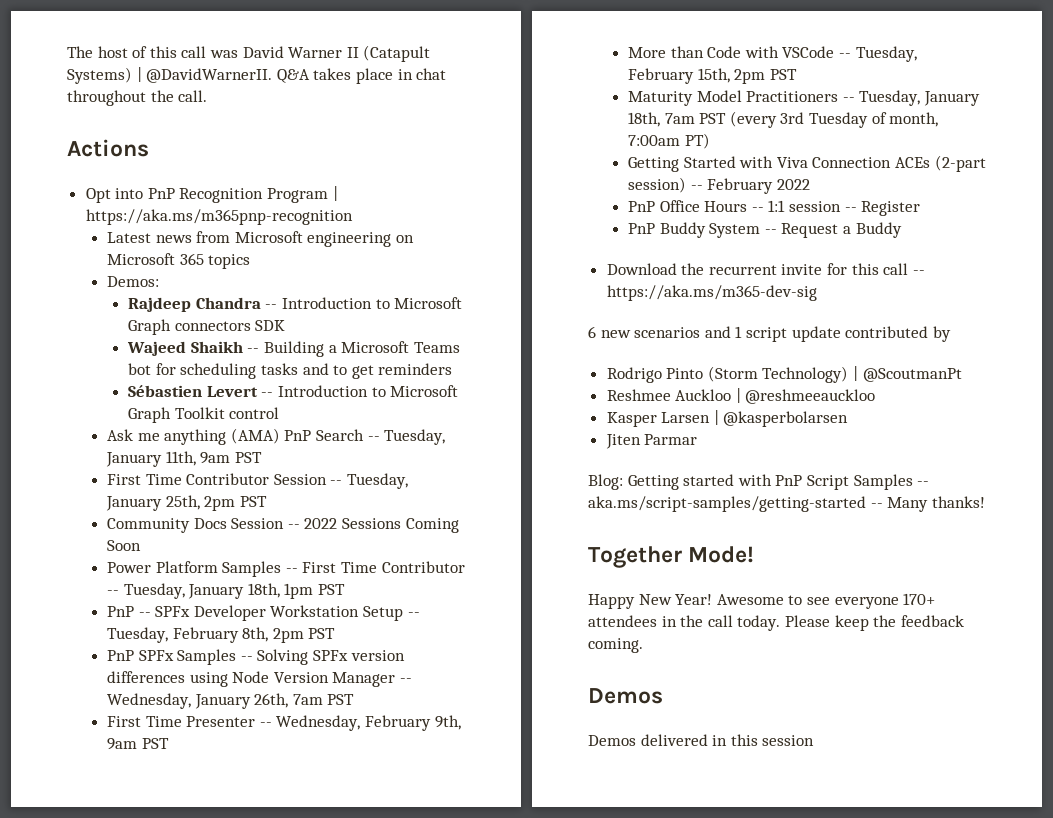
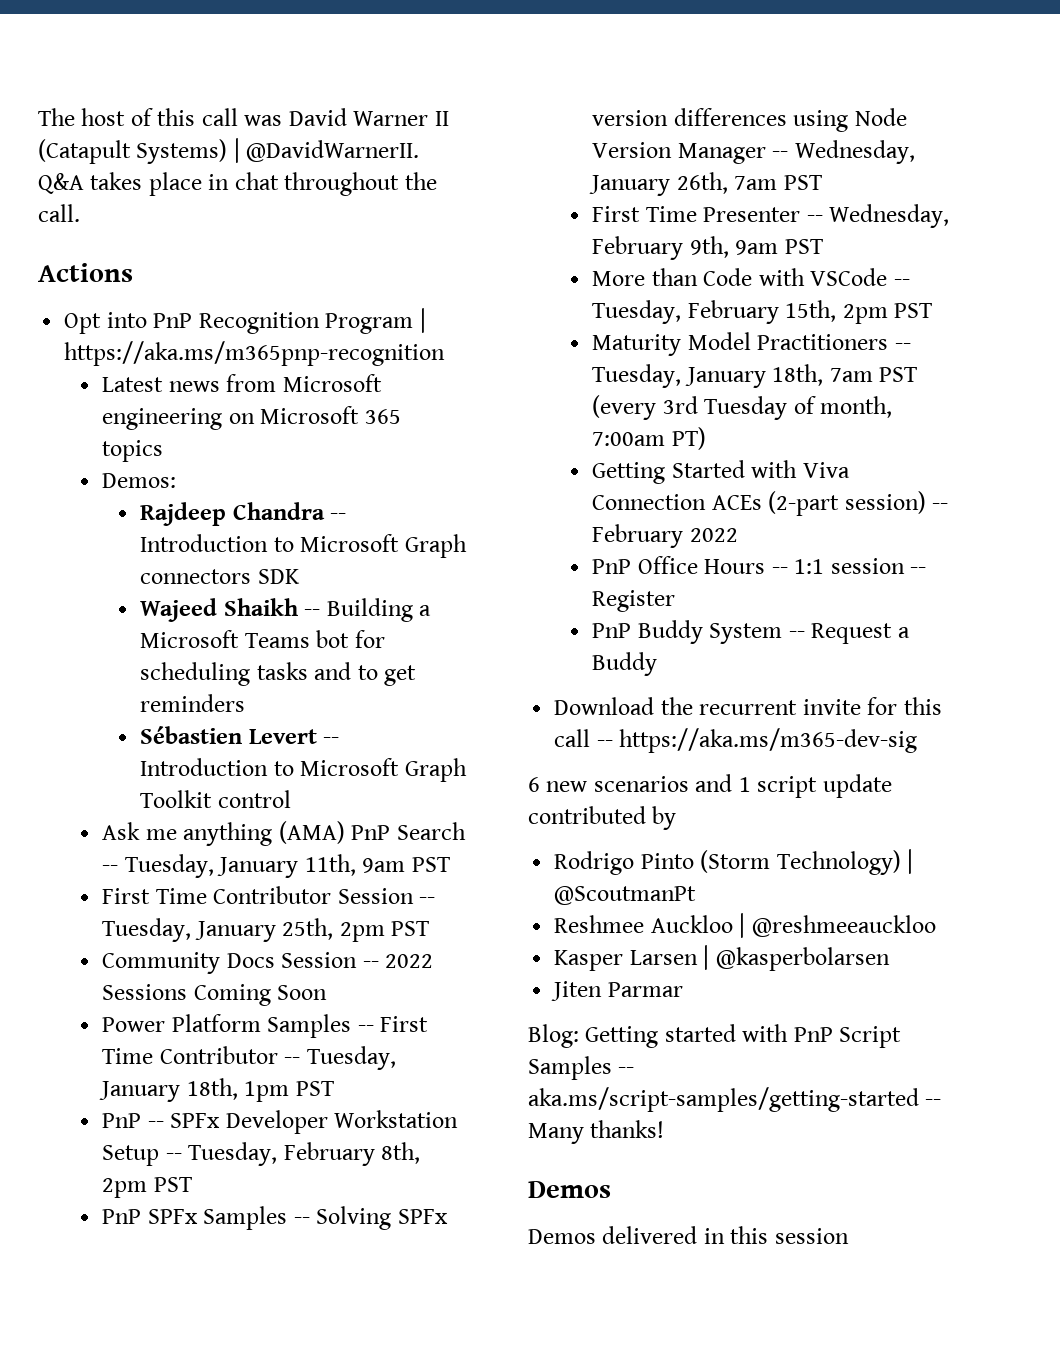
- Together Mode!
- Happy New Year! Awesome to see everyone 170+ attendees in the call today. Please keep the feedback coming.

